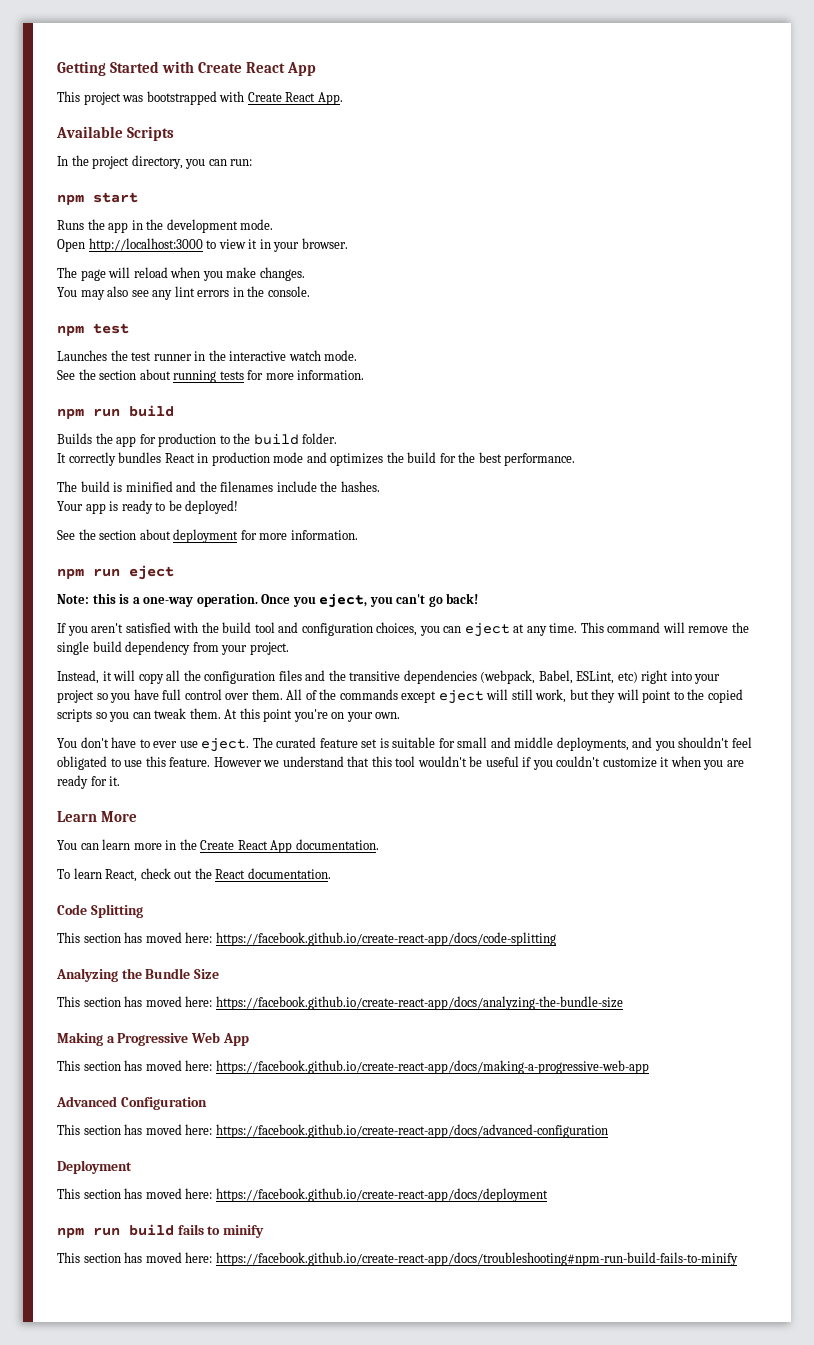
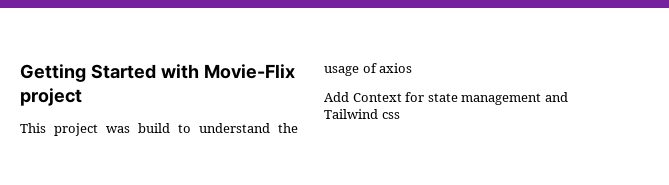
- Getting Started with Create React App
+ Getting Started with Movie-Flix project
- This project was bootstrapped with Create React App.
- Available Scripts
- In the project directory, you can run:
- npm start
- Runs the app in the development mode.
- Open http://localhost:3000 to view it in your browser.
- The page will reload when you make changes.
- You may also see any lint errors in the console.
- npm test
- Launches the test runner in the interactive watch mode.
- See the section about running tests for more information.
- npm run build
- Builds the app for production to the build folder.
- It correctly bundles React in production mode and optimizes the build for the best performance.
- The build is minified and the filenames include the hashes.
- Your app is ready to be deployed!
- See the section about deployment for more information.
- npm run eject
- Note: this is a one-way operation. Once you eject, you can't go back!
- If you aren't satisfied with the build tool and configuration choices, you can eject at any time. This command will remove the single build dependency from your project.
- Instead, it will copy all the configuration files and the transitive dependencies (webpack, Babel, ESLint, etc) right into your project so you have full control over them. All of the commands except eject will still work, but they will point to the copied scripts so you can tweak them. At this point you're on your own.
- You don't have to ever use eject. The curated feature set is suitable for small and middle deployments, and you shouldn't feel obligated to use this feature. However we understand that this tool wouldn't be useful if you couldn't customize it when you are ready for it.
- Learn More
- You can learn more in the Create React App documentation.
- To learn React, check out the React documentation.
- Code Splitting
- This section has moved here: https://facebook.github.io/create-react-app/docs/code-splitting
- Analyzing the Bundle Size
- This section has moved here: https://facebook.github.io/create-react-app/docs/analyzing-the-bundle-size
- Making a Progressive Web App
- This section has moved here: https://facebook.github.io/create-react-app/docs/making-a-progressive-web-app
- Advanced Configuration
- This section has moved here: https://facebook.github.io/create-react-app/docs/advanced-configuration
- Deployment
- This section has moved here: https://facebook.github.io/create-react-app/docs/deployment
- npm run build fails to minify
- This section has moved here: https://facebook.github.io/create-react-app/docs/troubleshooting#npm-run-build-fails-to-minify
+ This project was build to understand the usage of axios
+ Add Context for state management and Tailwind css

